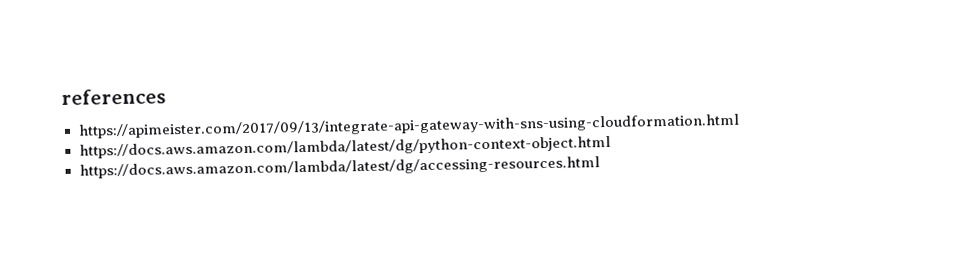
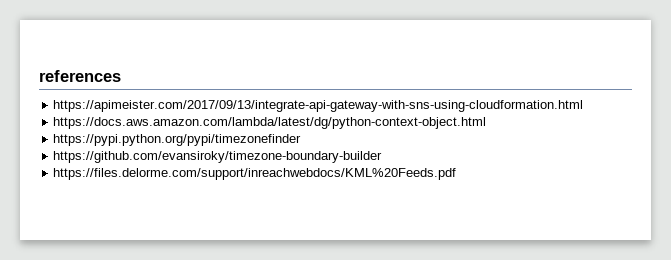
- https://docs.aws.amazon.com/lambda/latest/dg/accessing-resources.html
+ https://pypi.python.org/pypi/timezonefinder
+ https://github.com/evansiroky/timezone-boundary-builder
+ https://files.delorme.com/support/inreachwebdocs/KML%20Feeds.pdf

